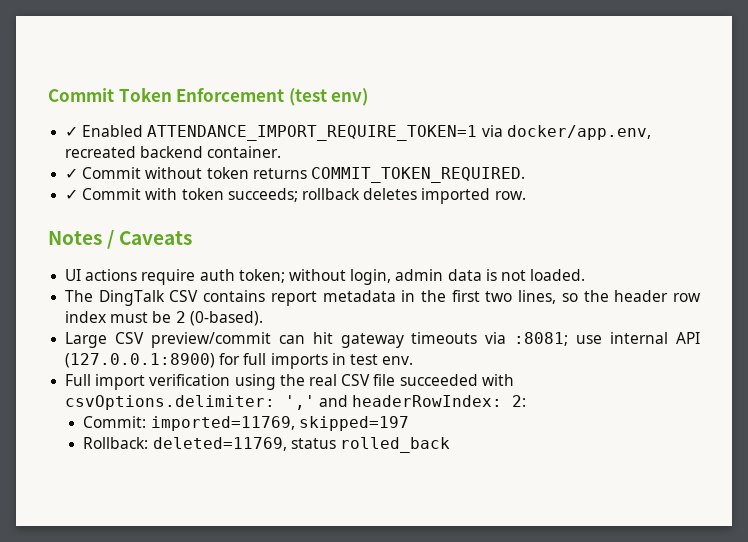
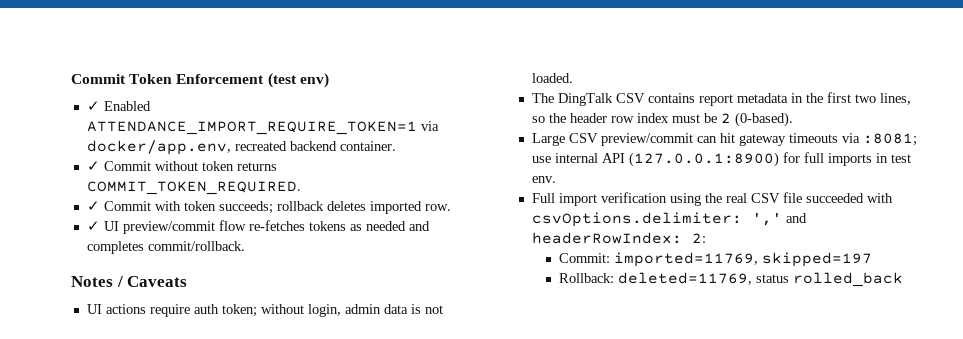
+ ✓ UI preview/commit flow re-fetches tokens as needed and completes commit/rollback.

